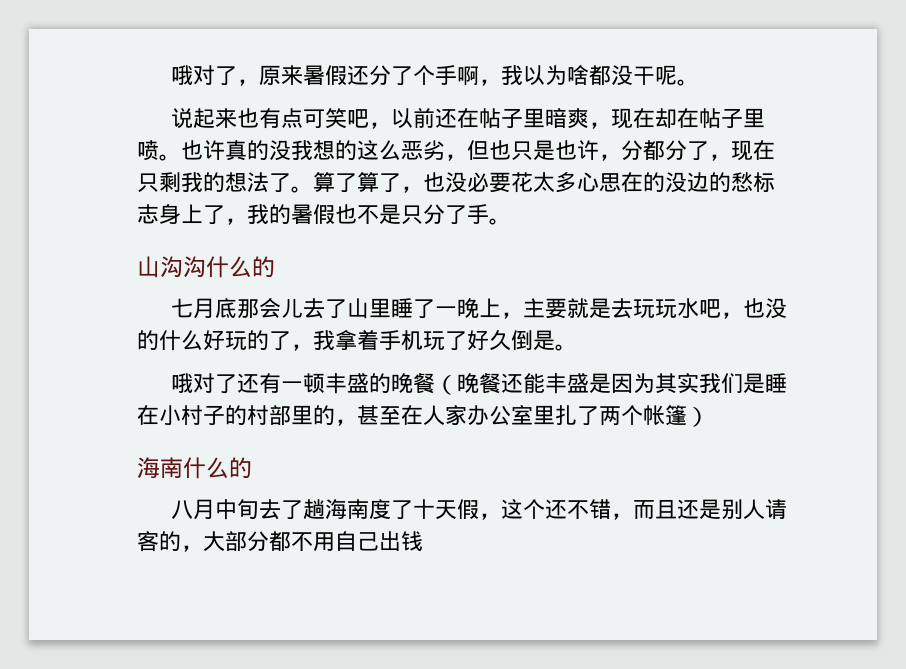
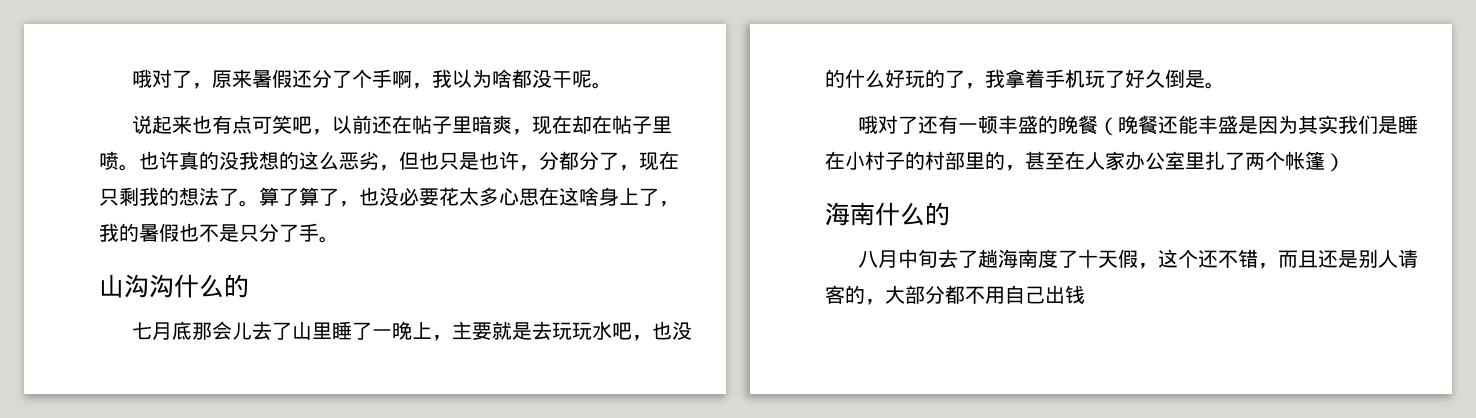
- 算了算了，也没必要花太多心思在的没边的愁标志身上了，我的暑假也不是只分了手。
+ 算了算了，也没必要花太多心思在这啥身上了，我的暑假也不是只分了手。

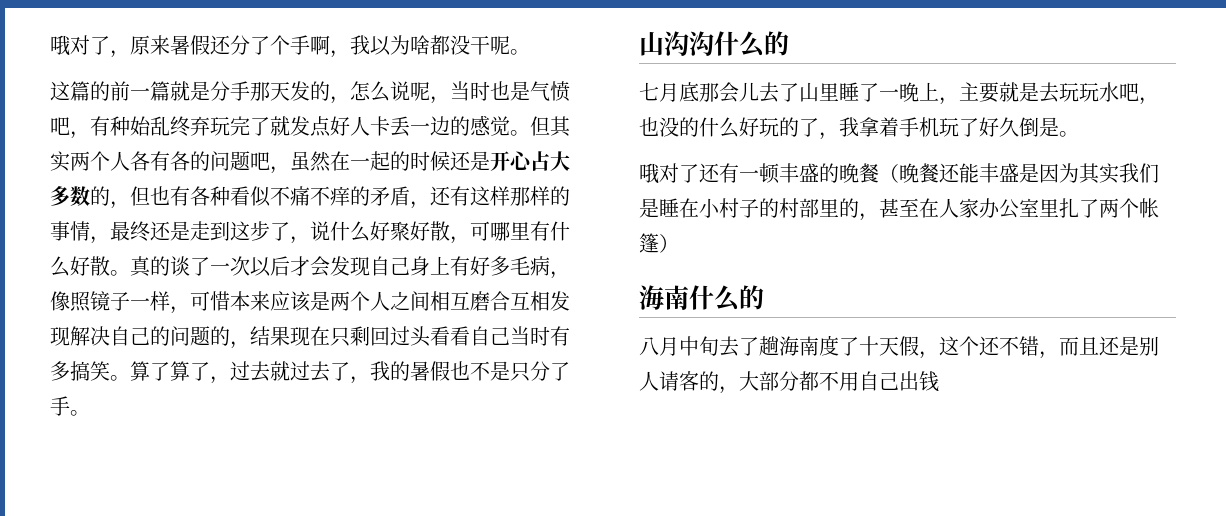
- 说起来也有点可笑吧，以前还在帖子里暗爽，现在却在帖子里喷。也许真的没我想的这么恶劣，但也只是也许，分都分了，现在只剩我的想法了。算了算了，也没必要花太多心思在这啥身上了，我的暑假也不是只分了手。
+ 这篇的前一篇就是分手那天发的，怎么说呢，当时也是气愤吧，有种始乱终弃玩完了就发点好人卡丢一边的感觉。但其实两个人各有各的问题吧，虽然在一起的时候还是开心占大多数的，但也有各种看似不痛不痒的矛盾，还有这样那样的事情，最终还是走到这步了，说什么好聚好散，可哪里有什么好散。真的谈了一次以后才会发现自己身上有好多毛病，像照镜子一样，可惜本来应该是两个人之间相互磨合互相发现解决自己的问题的，结果现在只剩回过头看看自己当时有多搞笑。算了算了，过去就过去了，我的暑假也不是只分了手。

